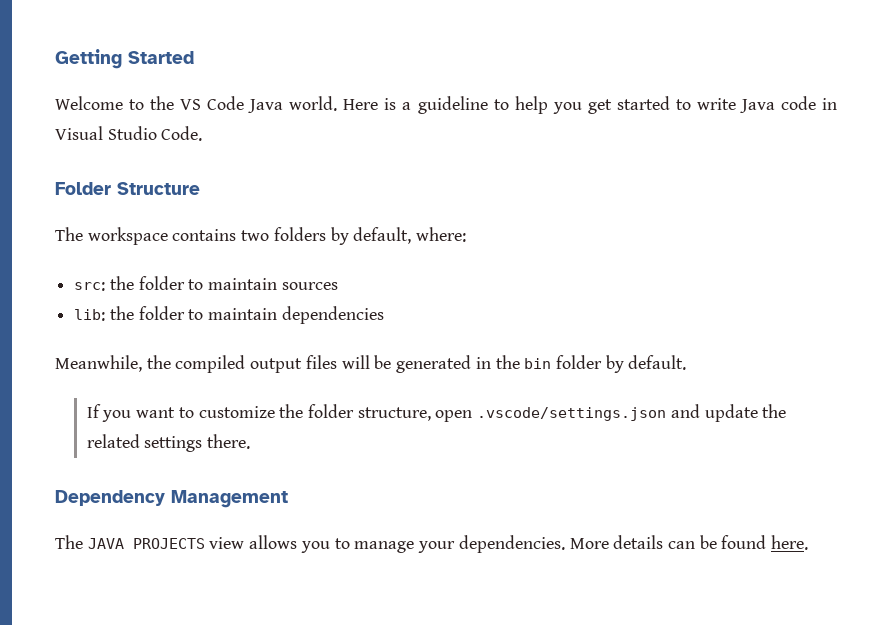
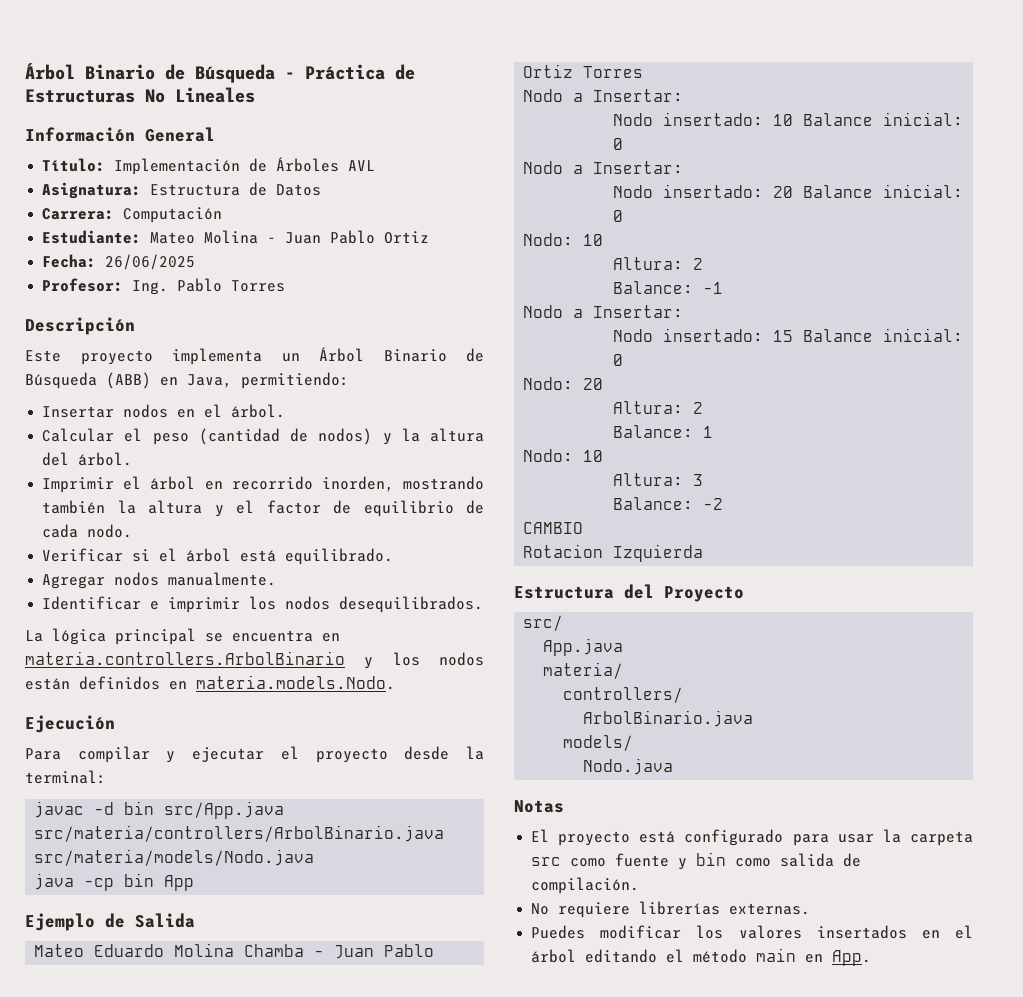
- Getting Started
- Welcome to the VS Code Java world. Here is a guideline to help you get started to write Java code in Visual Studio Code.
- Folder Structure
- The workspace contains two folders by default, where:
- src: the folder to maintain sources
- lib: the folder to maintain dependencies
- Meanwhile, the compiled output files will be generated in the bin folder by default.
- If you want to customize the folder structure, open .vscode/settings.json and update the related settings there.
- Dependency Management
- The JAVA PROJECTS view allows you to manage your dependencies. More details can be found here.
+ Árbol Binario de Búsqueda - Práctica de Estructuras No Lineales
+ Información General
+ Título: Implementación de Árboles AVL
+ Asignatura: Estructura de Datos
+ Carrera: Computación
+ Estudiante: Mateo Molina - Juan Pablo Ortiz
+ Fecha: 26/06/2025
+ Profesor: Ing. Pablo Torres
+ Descripción
+ Este proyecto implementa un Árbol Binario de Búsqueda (ABB) en Java, permitiendo:
+ Insertar nodos en el árbol.
+ Calcular el peso (cantidad de nodos) y la altura del árbol.
+ Imprimir el árbol en recorrido inorden, mostrando también la altura y el factor de equilibrio de cada nodo.
+ Verificar si el árbol está equilibrado.
+ Agregar nodos manualmente.
+ Identificar e imprimir los nodos desequilibrados.
+ La lógica principal se encuentra en materia.controllers.ArbolBinario y los nodos están definidos en materia.models.Nodo.
+ Ejecución
+ Para compilar y ejecutar el proyecto desde la terminal:
+ javac -d bin src/App.java src/materia/controllers/ArbolBinario.java src/materia/models/Nodo.java
+ java -cp bin App
+ Ejemplo de Salida
+ Mateo Eduardo Molina Chamba - Juan Pablo Ortiz Torres
+ Nodo a Insertar:
+ Nodo insertado: 10 Balance inicial: 0
+ Nodo a Insertar:
+ Nodo insertado: 20 Balance inicial: 0
+ Nodo: 10
+ Altura: 2
+ Balance: -1
+ Nodo a Insertar:
+ Nodo insertado: 15 Balance inicial: 0
+ Nodo: 20
+ Altura: 2
+ Balance: 1
+ Nodo: 10
+ Altura: 3
+ Balance: -2
+ CAMBIO
+ Rotacion Izquierda
+ Estructura del Proyecto
+ src/
+ App.java
+ materia/
+ controllers/
+ ArbolBinario.java
+ models/
+ Nodo.java
+ Notas
+ El proyecto está configurado para usar la carpeta src como fuente y bin como salida de compilación.
+ No requiere librerías externas.
+ Puedes modificar los valores insertados en el árbol editando el método main en App.

